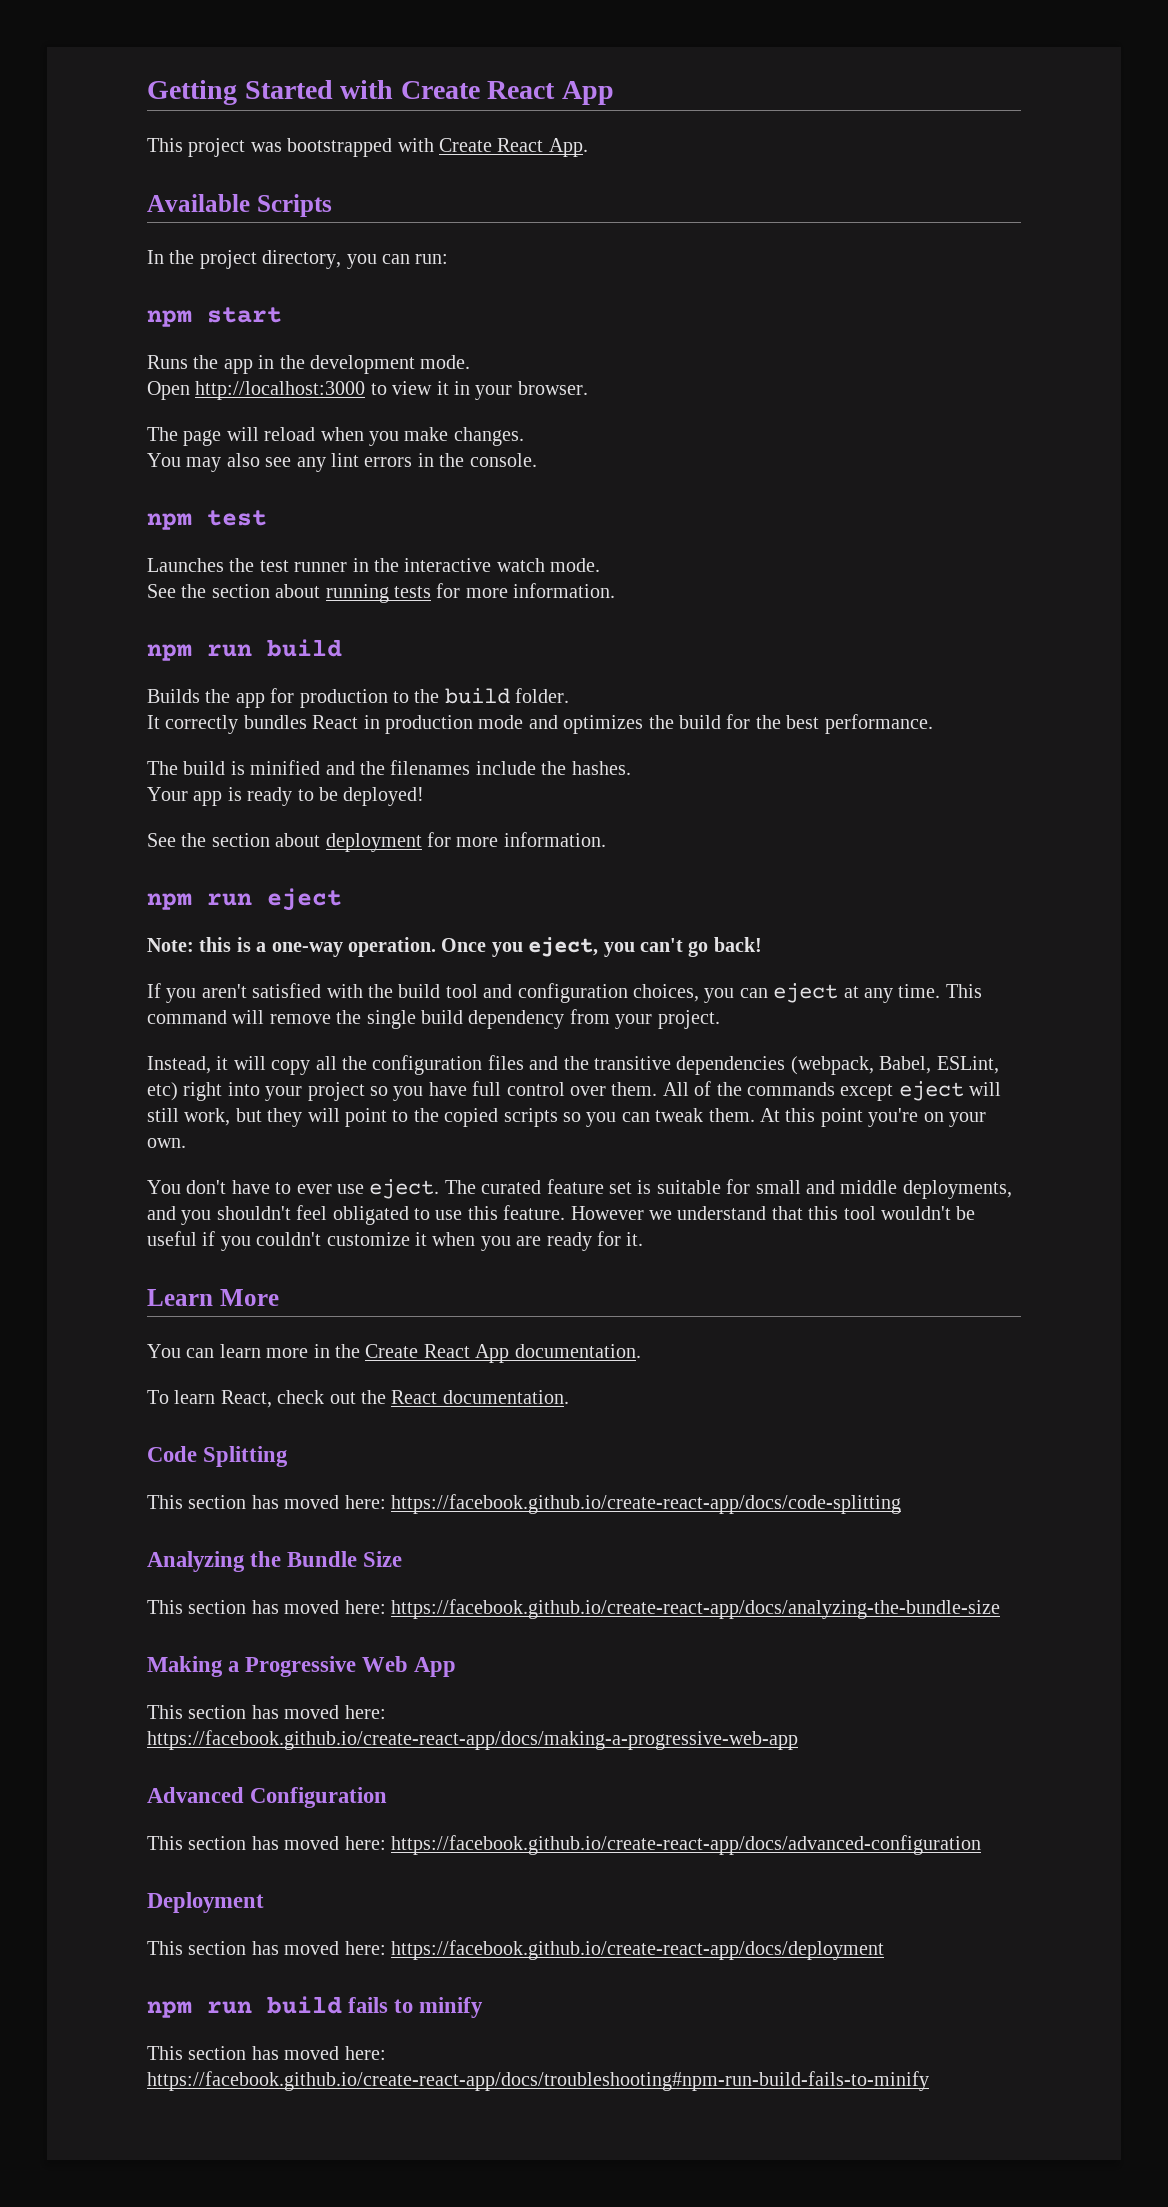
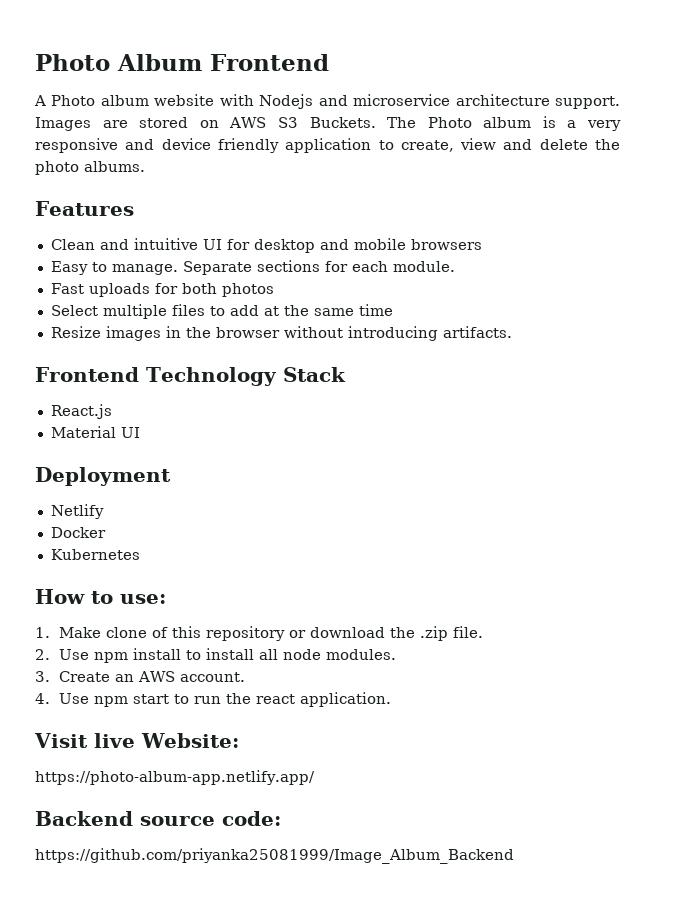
- Getting Started with Create React App
- This project was bootstrapped with Create React App.
- Available Scripts
- In the project directory, you can run:
- npm start
- Runs the app in the development mode.
- Open http://localhost:3000 to view it in your browser.
- The page will reload when you make changes.
- You may also see any lint errors in the console.
- npm test
- Launches the test runner in the interactive watch mode.
- See the section about running tests for more information.
- npm run build
- Builds the app for production to the build folder.
- It correctly bundles React in production mode and optimizes the build for the best performance.
- The build is minified and the filenames include the hashes.
- Your app is ready to be deployed!
- See the section about deployment for more information.
- npm run eject
- Note: this is a one-way operation. Once you eject, you can't go back!
- If you aren't satisfied with the build tool and configuration choices, you can eject at any time. This command will remove the single build dependency from your project.
- Instead, it will copy all the configuration files and the transitive dependencies (webpack, Babel, ESLint, etc) right into your project so you have full control over them. All of the commands except eject will still work, but they will point to the copied scripts so you can tweak them. At this point you're on your own.
- You don't have to ever use eject. The curated feature set is suitable for small and middle deployments, and you shouldn't feel obligated to use this feature. However we understand that this tool wouldn't be useful if you couldn't customize it when you are ready for it.
- Learn More
- You can learn more in the Create React App documentation.
- To learn React, check out the React documentation.
- Code Splitting
- This section has moved here: https://facebook.github.io/create-react-app/docs/code-splitting
- Analyzing the Bundle Size
- This section has moved here: https://facebook.github.io/create-react-app/docs/analyzing-the-bundle-size
- Making a Progressive Web App
- This section has moved here: https://facebook.github.io/create-react-app/docs/making-a-progressive-web-app
- Advanced Configuration
- This section has moved here: https://facebook.github.io/create-react-app/docs/advanced-configuration
+ Photo Album Frontend
+ A Photo album website with Nodejs and microservice architecture support. Images are stored on AWS S3 Buckets. The Photo album is a very responsive and device friendly application to create, view and delete the photo albums.
+ Features
+ Clean and intuitive UI for desktop and mobile browsers
+ Easy to manage. Separate sections for each module.
+ Fast uploads for both photos
+ Select multiple files to add at the same time
+ Resize images in the browser without introducing artifacts.
+ Frontend Technology Stack
+ React.js
+ Material UI
  Deployment
- This section has moved here: https://facebook.github.io/create-react-app/docs/deployment
- npm run build fails to minify
- This section has moved here: https://facebook.github.io/create-react-app/docs/troubleshooting#npm-run-build-fails-to-minify
+ Netlify
+ Docker
+ Kubernetes
+ How to use:
+ 1. Make clone of this repository or download the .zip file.
+ 2. Use npm install to install all node modules.
+ 3. Create an AWS account.
+ 4. Use npm start to run the react application.
+ Visit live Website:
+ https://photo-album-app.netlify.app/
+ Backend source code:
+ https://github.com/priyanka25081999/Image_Album_Backend

